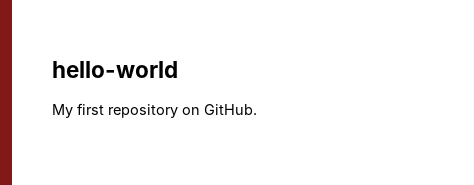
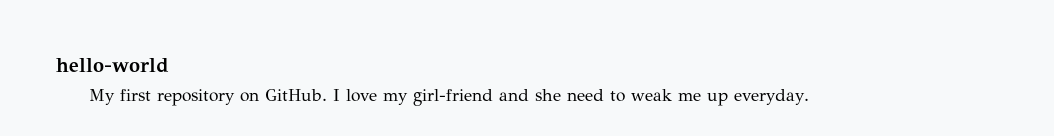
+ I love my girl-friend and she need to weak me up everyday.

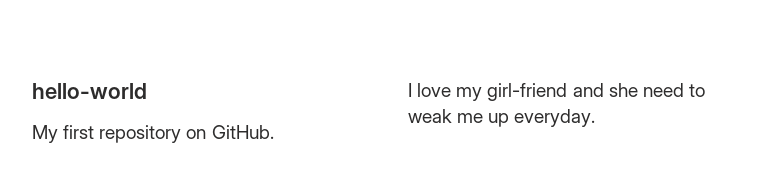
- My first repository on GitHub. I love my girl-friend and she need to weak me up everyday.
+ My first repository on GitHub.
+ I love my girl-friend and she need to weak me up everyday.

